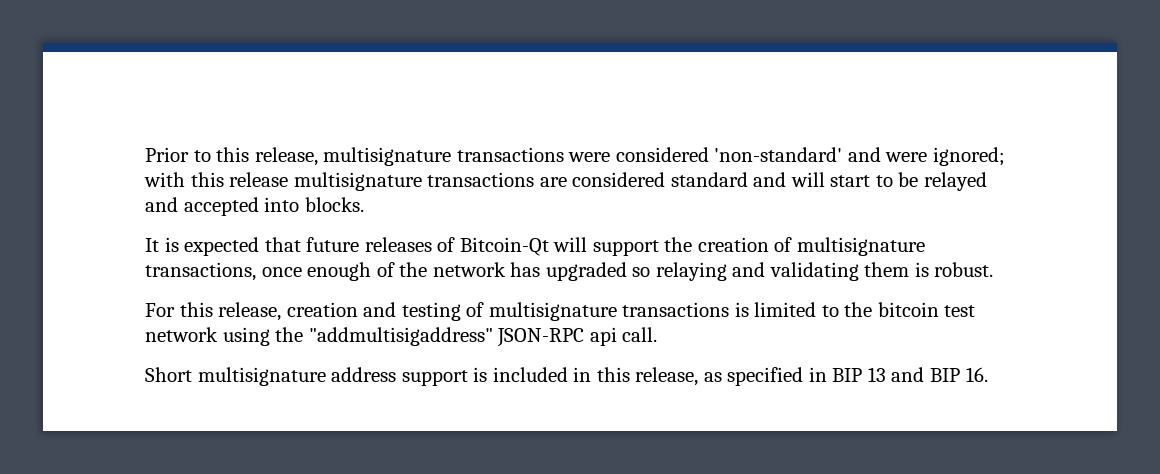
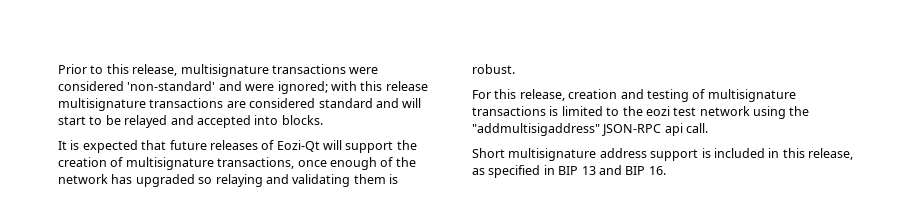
- It is expected that future releases of Bitcoin-Qt will support the creation of multisignature transactions, once enough of the network has upgraded so relaying and validating them is robust.
+ It is expected that future releases of Eozi-Qt will support the creation of multisignature transactions, once enough of the network has upgraded so relaying and validating them is robust.
- For this release, creation and testing of multisignature transactions is limited to the bitcoin test network using the "addmultisigaddress" JSON-RPC api call.
+ For this release, creation and testing of multisignature transactions is limited to the eozi test network using the "addmultisigaddress" JSON-RPC api call.

